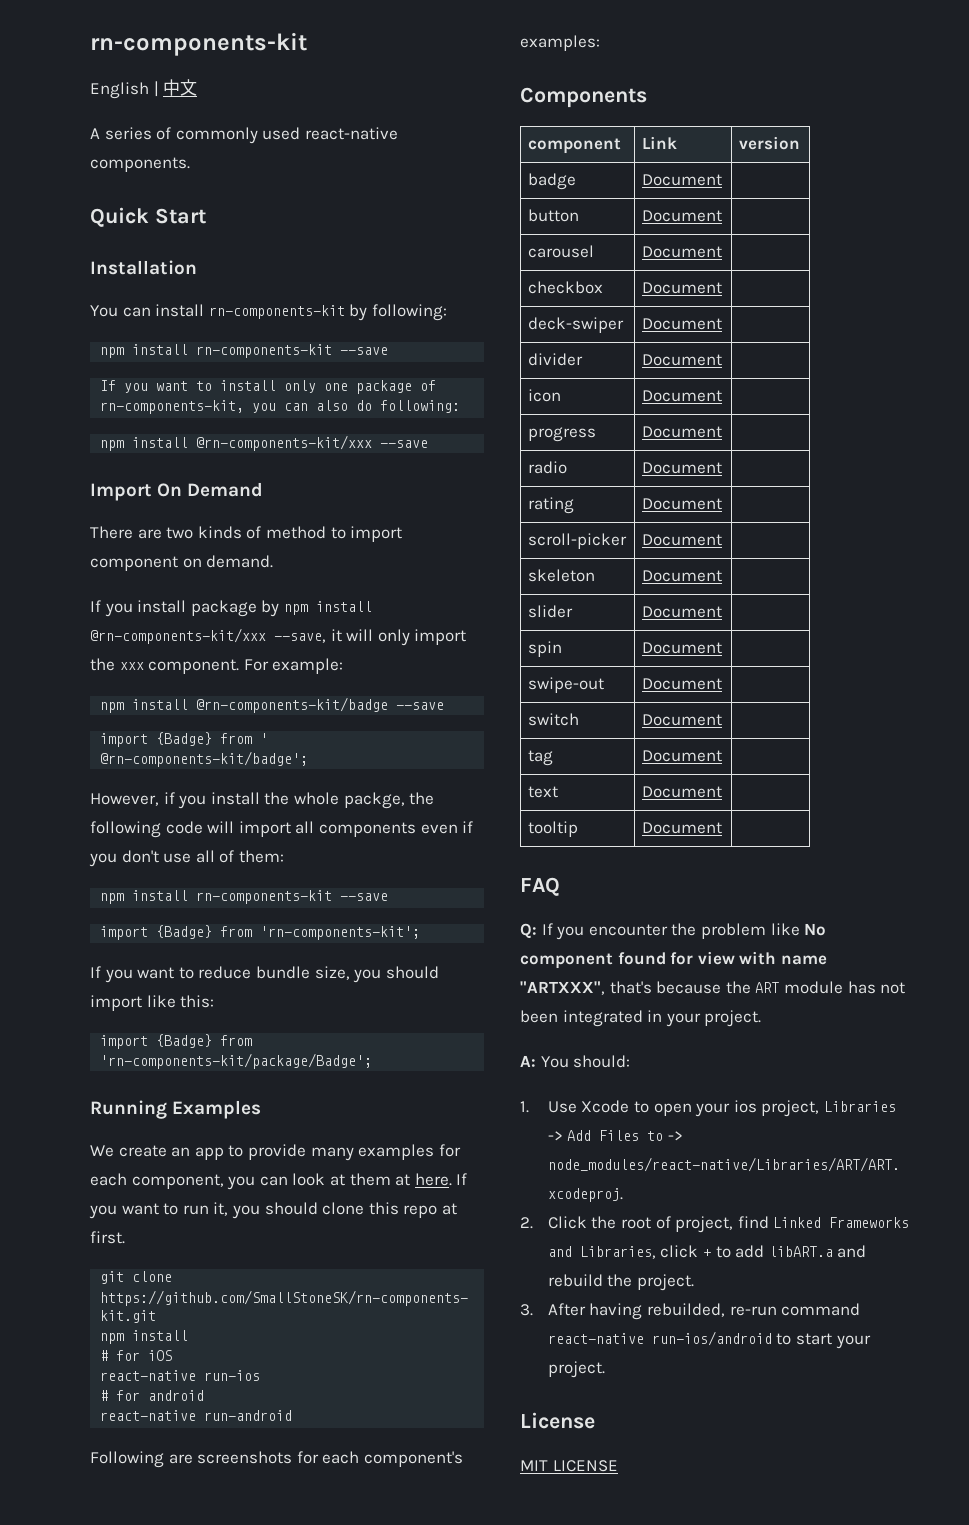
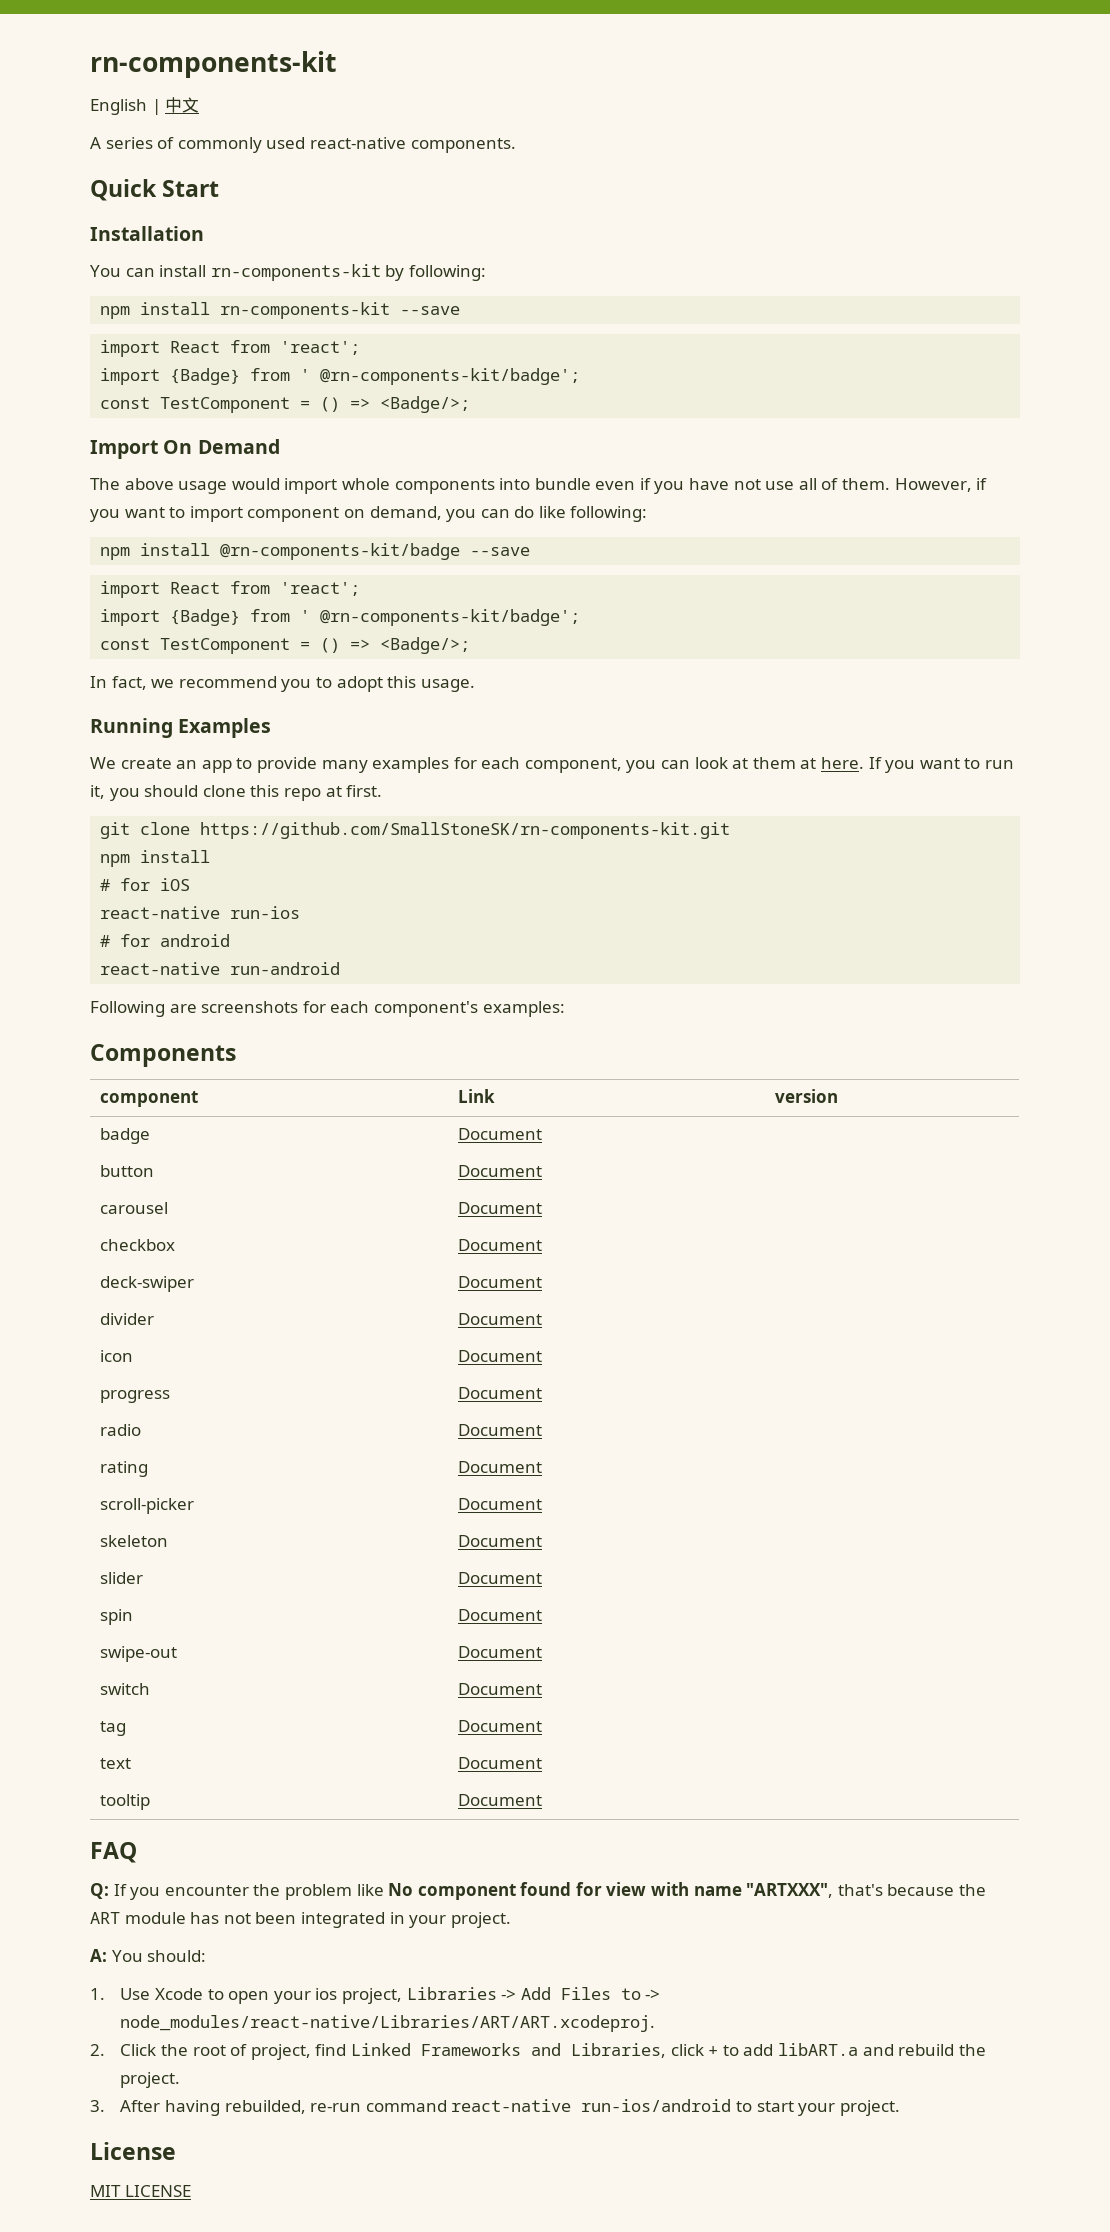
  You can install rn-components-kit by following:
  npm install rn-components-kit --save
- If you want to install only one package of rn-components-kit, you can also do following:
- npm install @rn-components-kit/xxx --save
+ import React from 'react';
+ import {Badge} from ' @rn-components-kit/badge';
+ const TestComponent = () => <Badge/>;
  Import On Demand
- There are two kinds of method to import component on demand.
- If you install package by npm install @rn-components-kit/xxx --save, it will only import the xxx component. For example:
+ The above usage would import whole components into bundle even if you have not use all of them. However, if you want to import component on demand, you can do like following:
  npm install @rn-components-kit/badge --save
+ import React from 'react';
  import {Badge} from ' @rn-components-kit/badge';
- However, if you install the whole packge, the following code will import all components even if you don't use all of them:
- npm install rn-components-kit --save
- import {Badge} from 'rn-components-kit';
- If you want to reduce bundle size, you should import like this:
- import {Badge} from 'rn-components-kit/package/Badge';
+ const TestComponent = () => <Badge/>;
+ In fact, we recommend you to adopt this usage.

